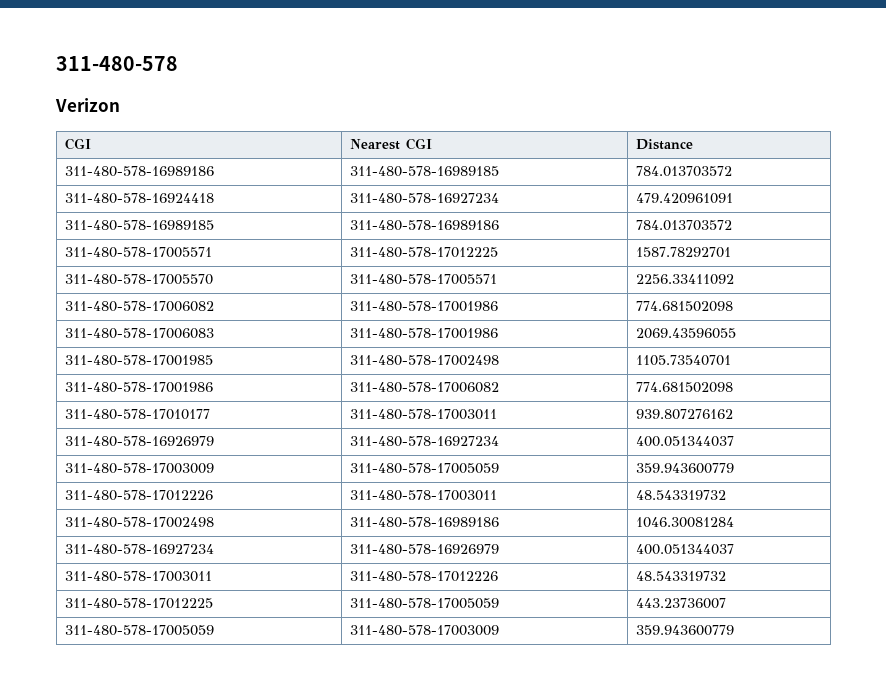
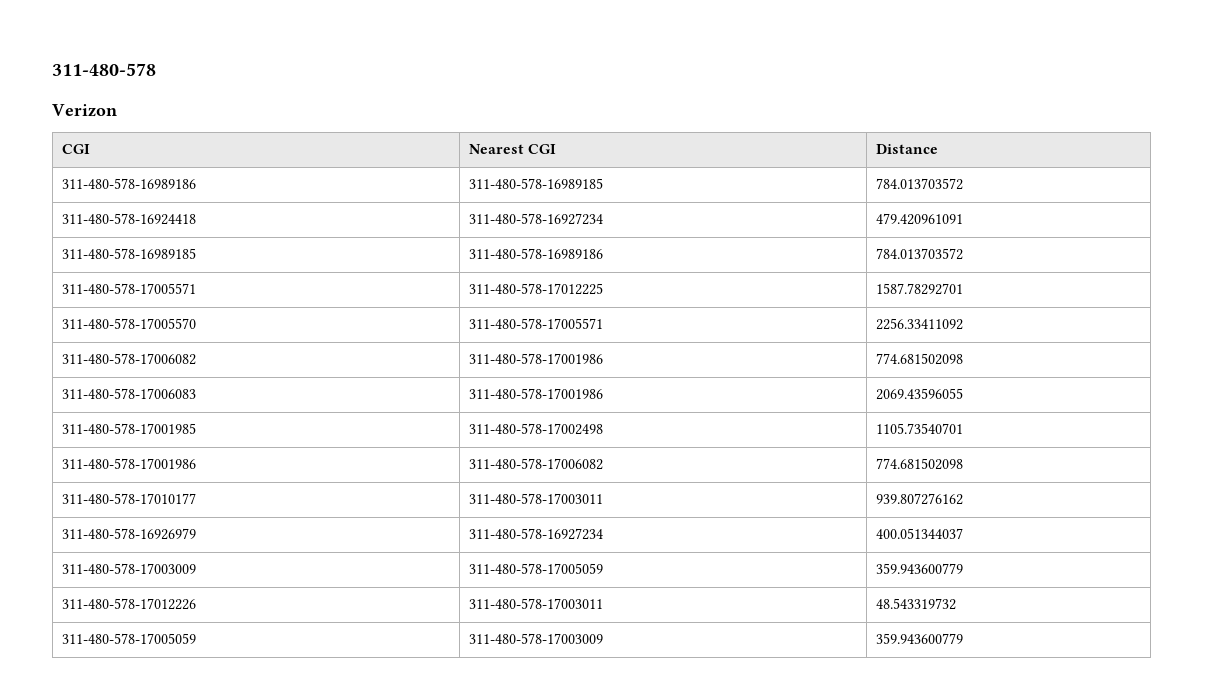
- 311-480-578-17002498 | 311-480-578-16989186 | 1046.30081284
- 311-480-578-16927234 | 311-480-578-16926979 | 400.051344037
- 311-480-578-17003011 | 311-480-578-17012226 | 48.543319732
- 311-480-578-17012225 | 311-480-578-17005059 | 443.23736007

